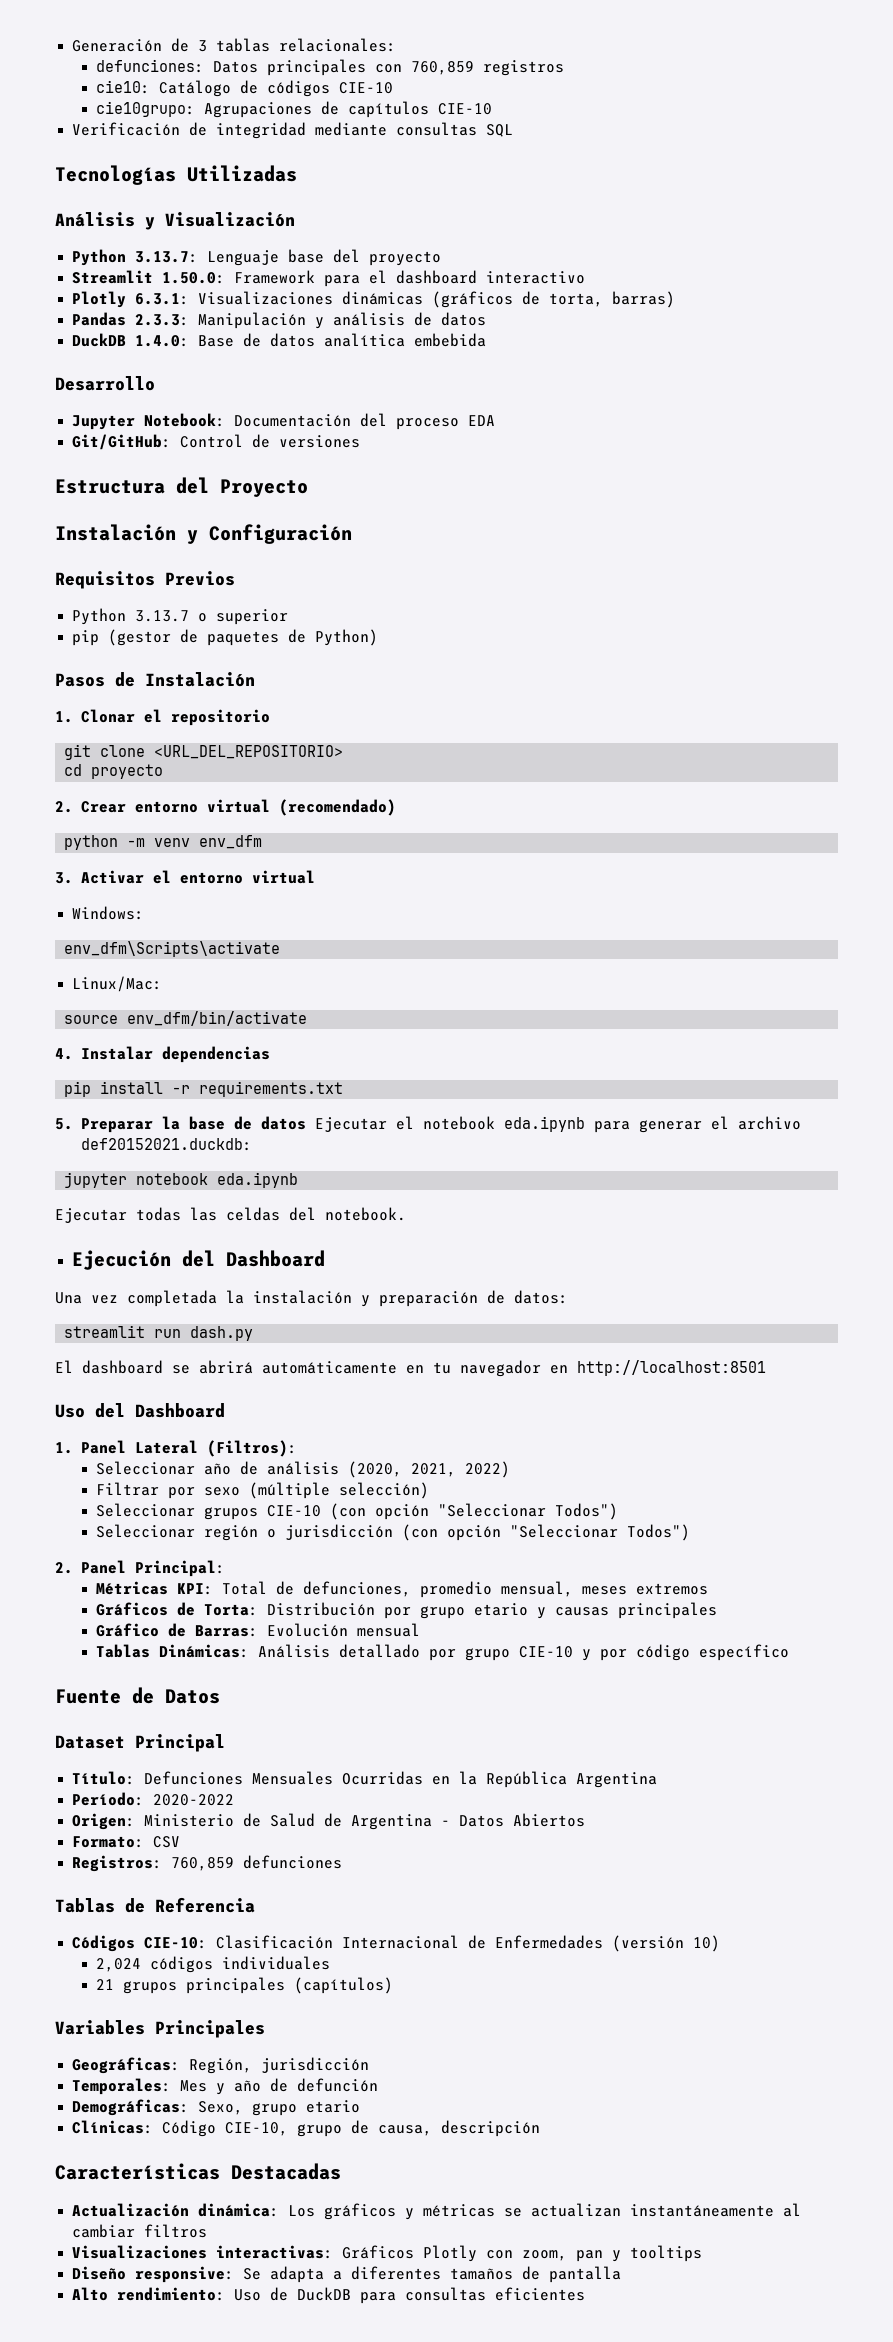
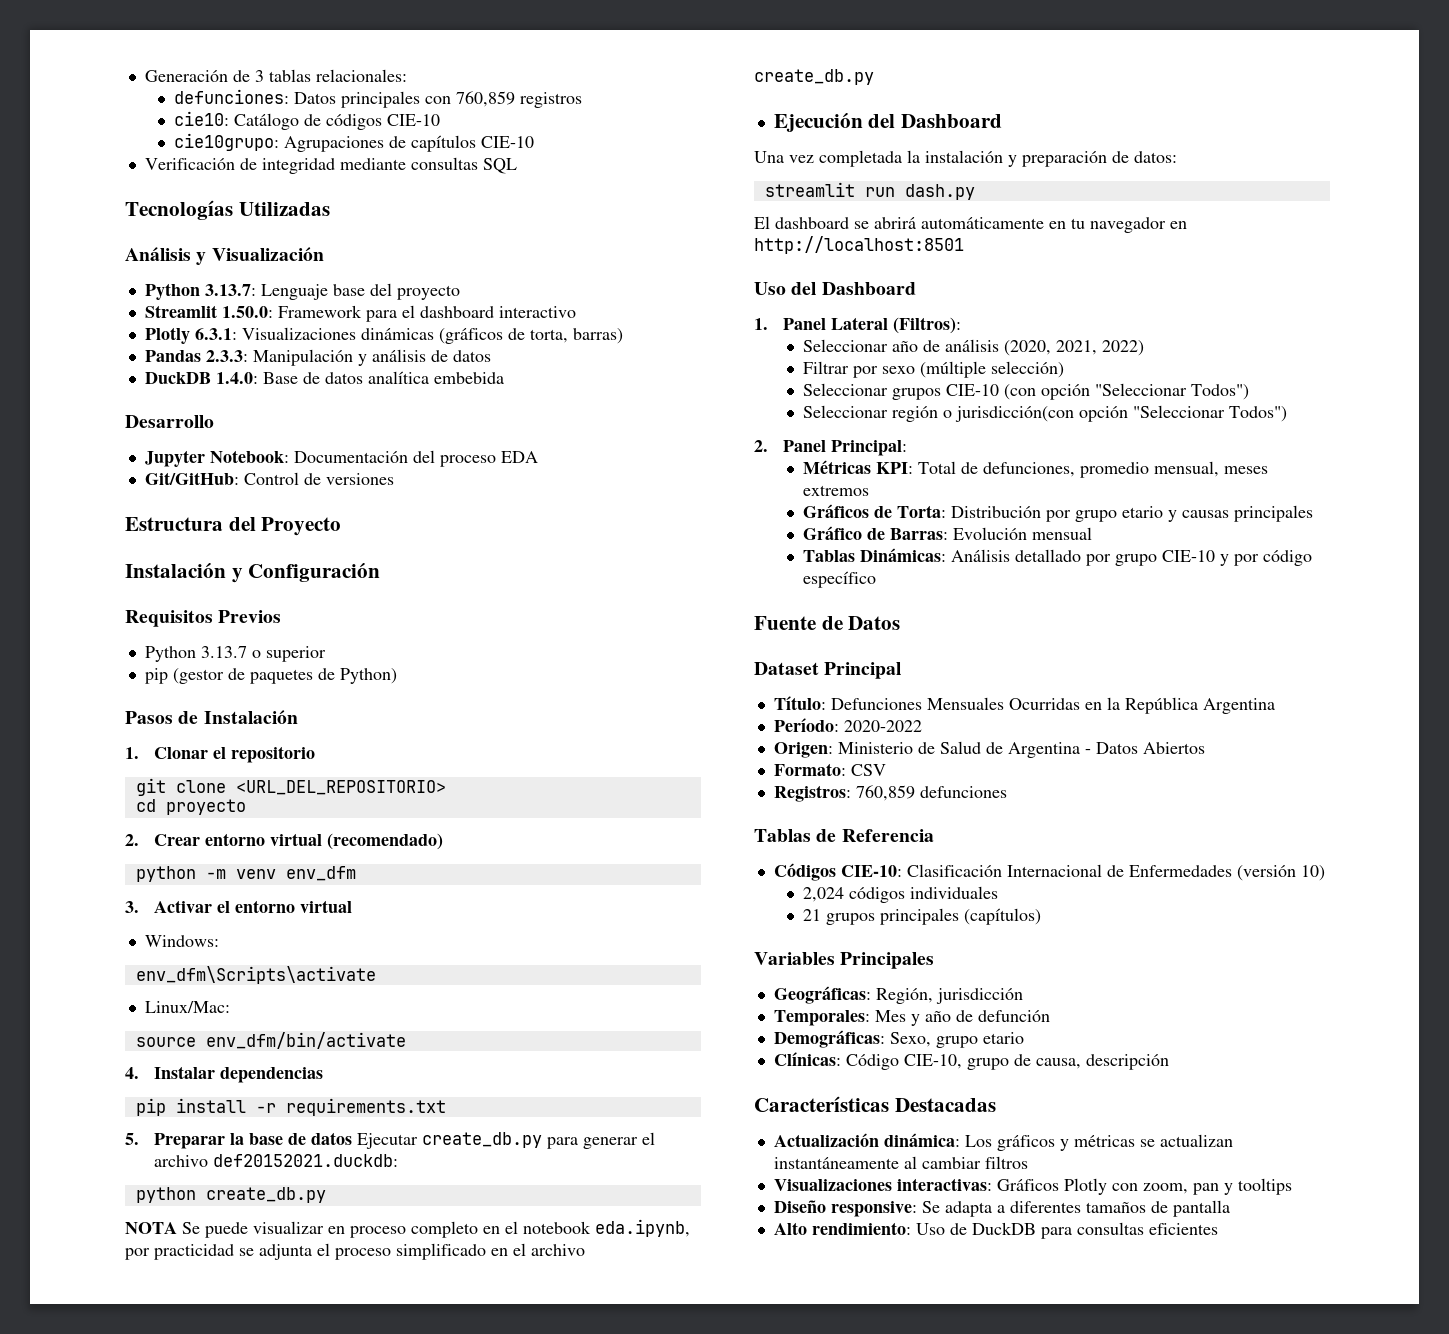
- 5. Preparar la base de datos Ejecutar el notebook eda.ipynb para generar el archivo def20152021.duckdb:
+ 5. Preparar la base de datos Ejecutar create_db.py para generar el archivo def20152021.duckdb:
- jupyter notebook eda.ipynb
- Ejecutar todas las celdas del notebook.
+ python create_db.py
+ NOTA Se puede visualizar en proceso completo en el notebook eda.ipynb, por practicidad se adjunta el proceso simplificado en el archivo create_db.py
- Seleccionar región o jurisdicción (con opción "Seleccionar Todos")
+ Seleccionar región o jurisdicción(con opción "Seleccionar Todos")

